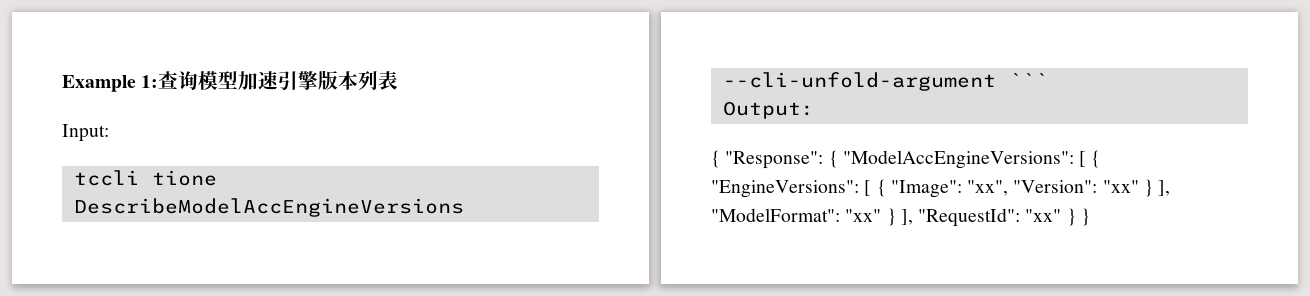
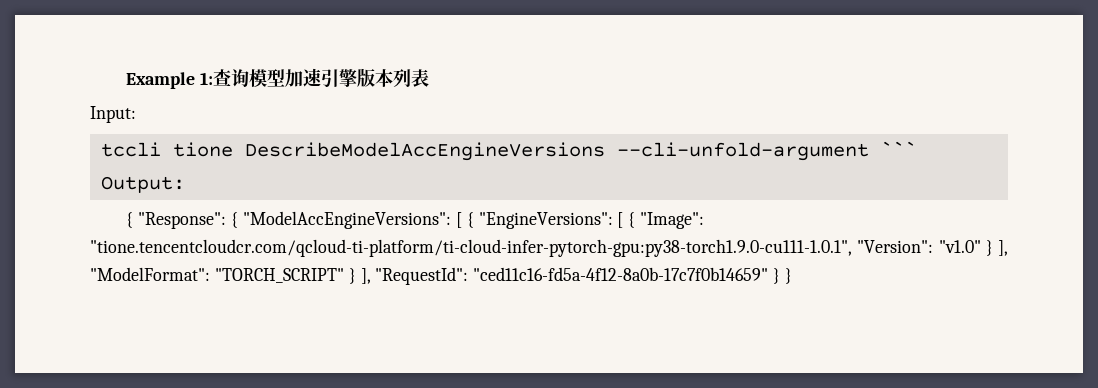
- { "Response": { "ModelAccEngineVersions": [ { "EngineVersions": [ { "Image": "xx", "Version": "xx" } ], "ModelFormat": "xx" } ], "RequestId": "xx" } }
+ { "Response": { "ModelAccEngineVersions": [ { "EngineVersions": [ { "Image": "tione.tencentcloudcr.com/qcloud-ti-platform/ti-cloud-infer-pytorch-gpu:py38-torch1.9.0-cu111-1.0.1", "Version": "v1.0" } ], "ModelFormat": "TORCH_SCRIPT" } ], "RequestId": "ced11c16-fd5a-4f12-8a0b-17c7f0b14659" } }

